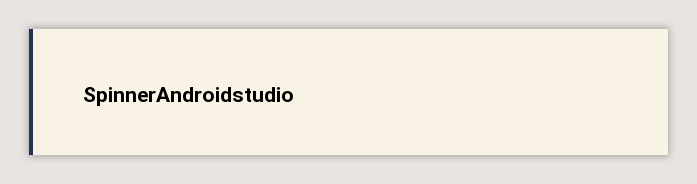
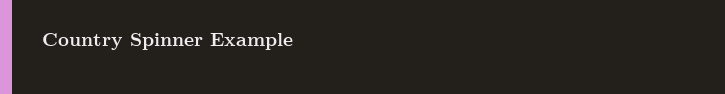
- SpinnerAndroidstudio
+ Country Spinner Example

